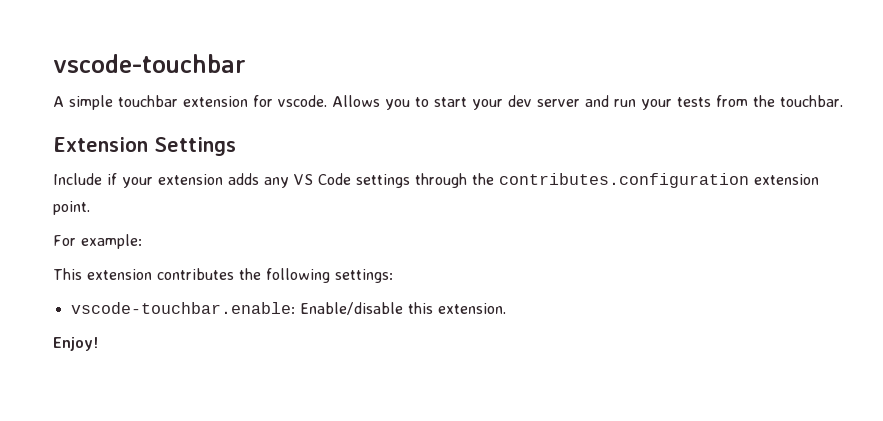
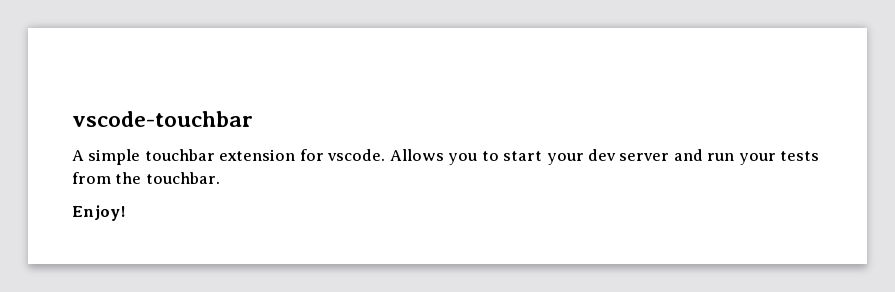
- Extension Settings
- Include if your extension adds any VS Code settings through the contributes.configuration extension point.
- For example:
- This extension contributes the following settings:
- vscode-touchbar.enable: Enable/disable this extension.

